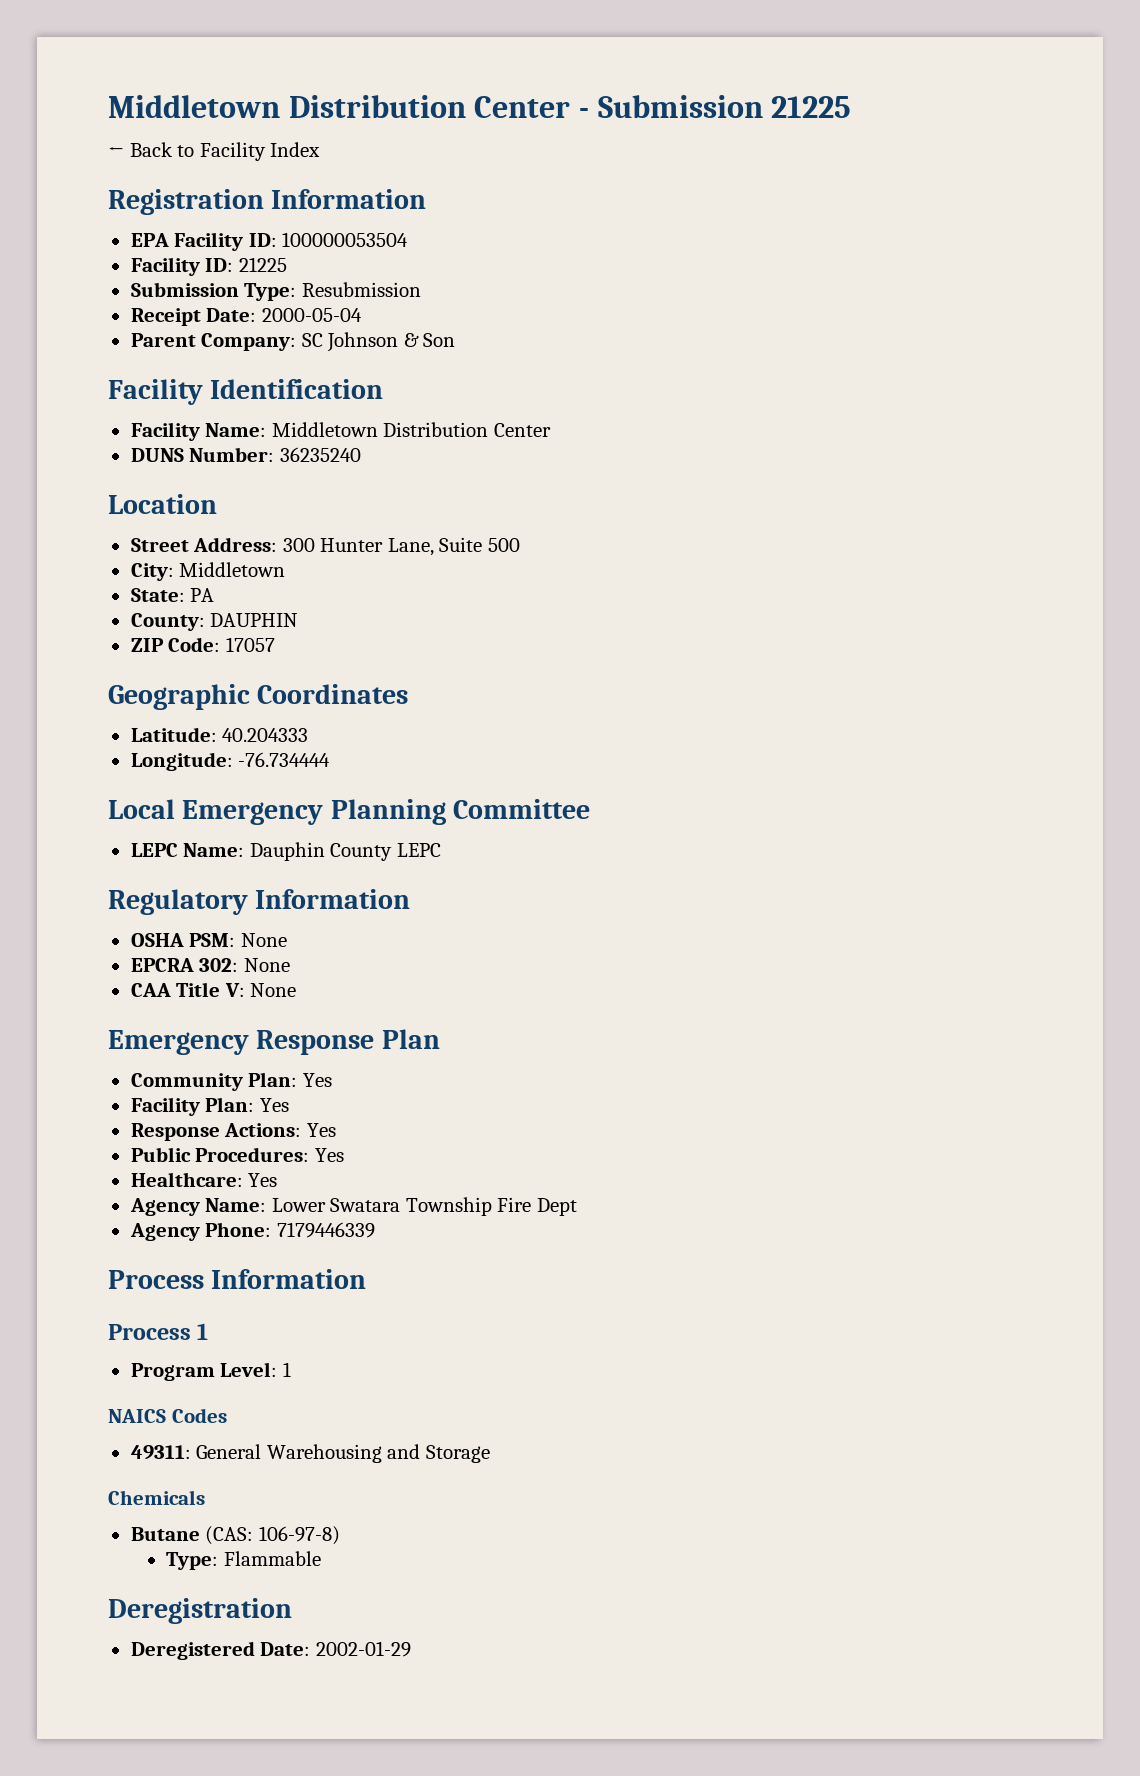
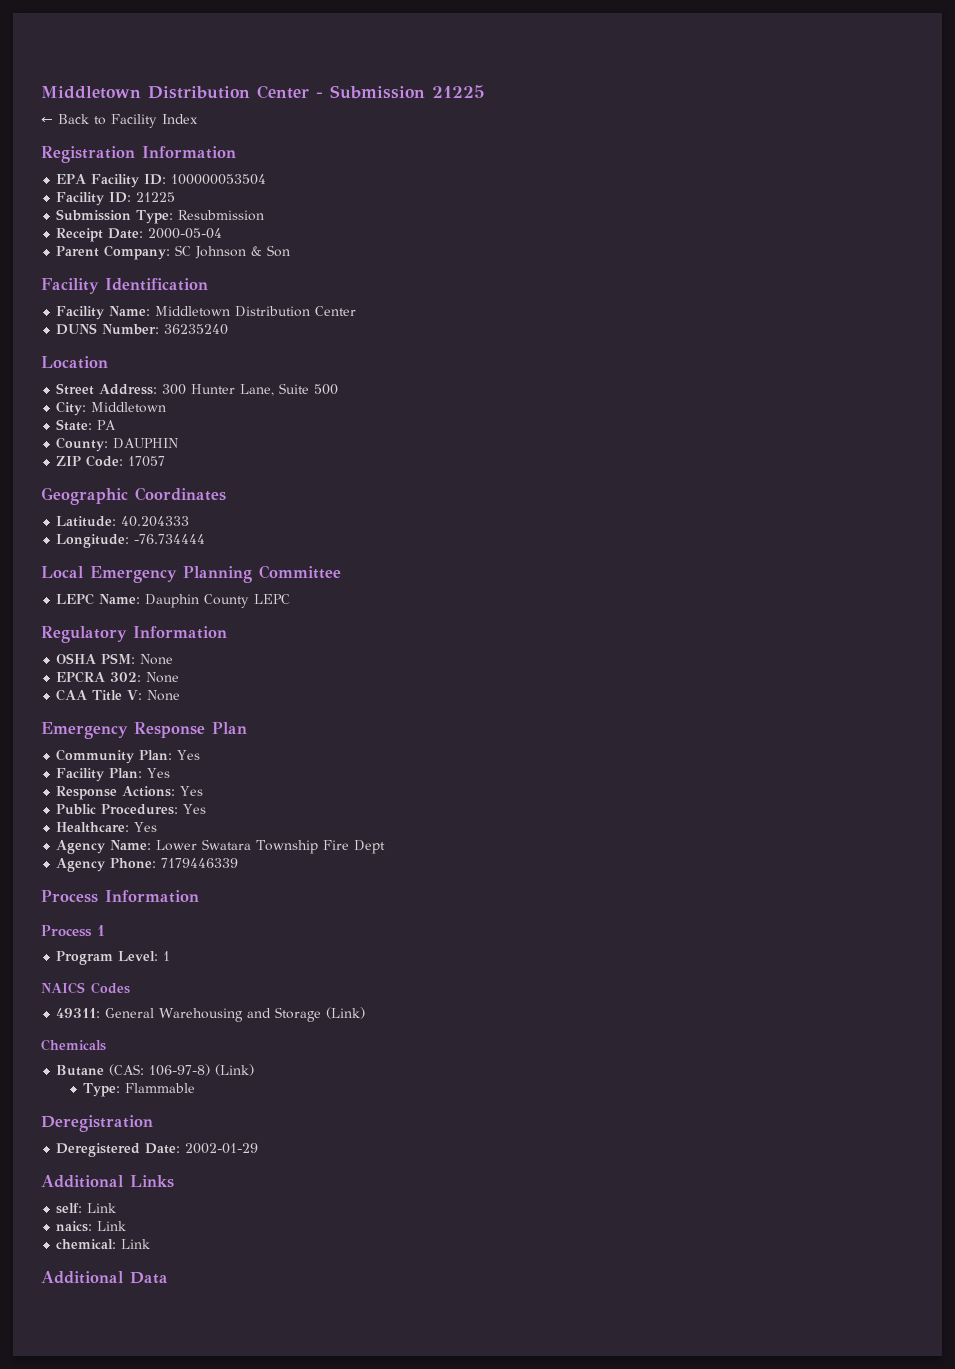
- 49311: General Warehousing and Storage
+ 49311: General Warehousing and Storage (Link)
- Butane (CAS: 106-97-8)
+ Butane (CAS: 106-97-8) (Link)
+ Additional Links
+ self: Link
+ naics: Link
+ chemical: Link
+ Additional Data

